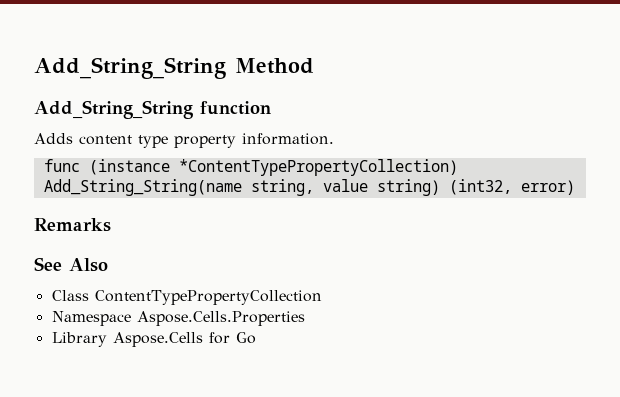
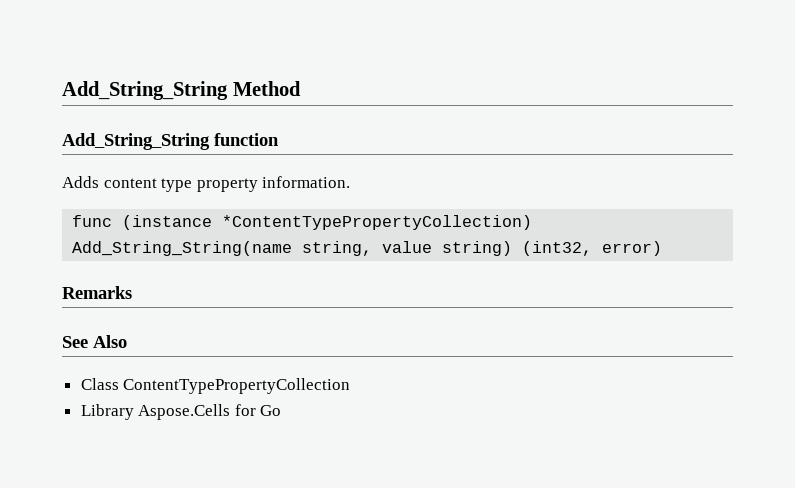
- Namespace Aspose.Cells.Properties

